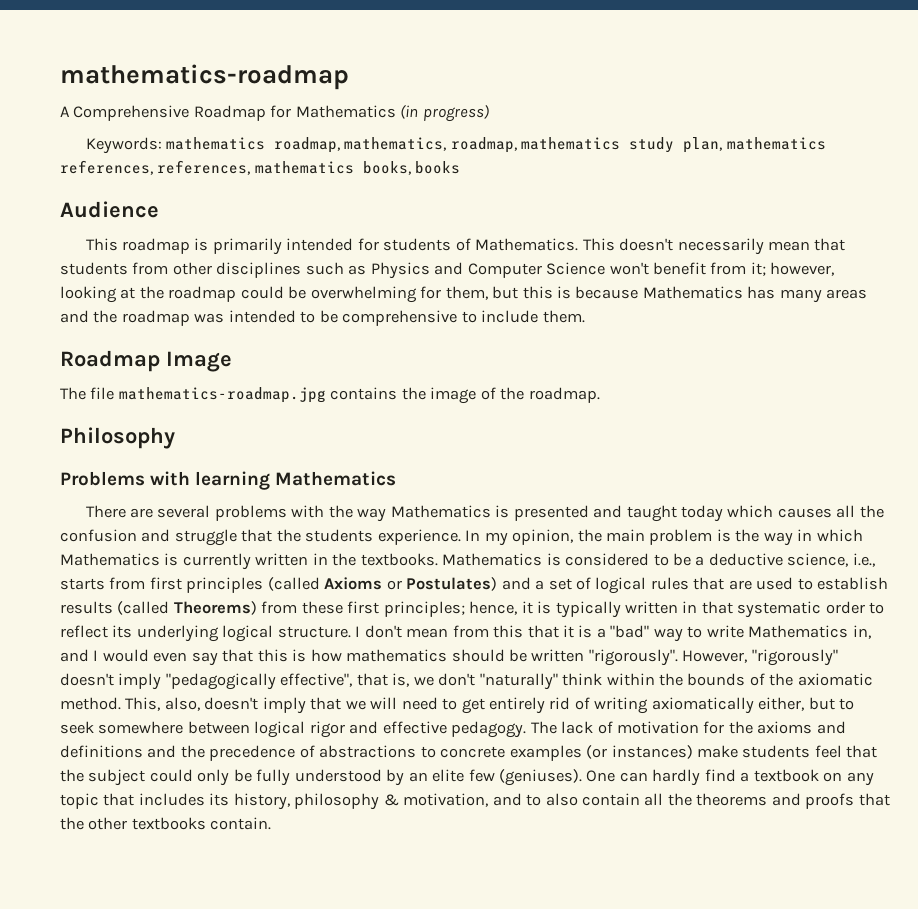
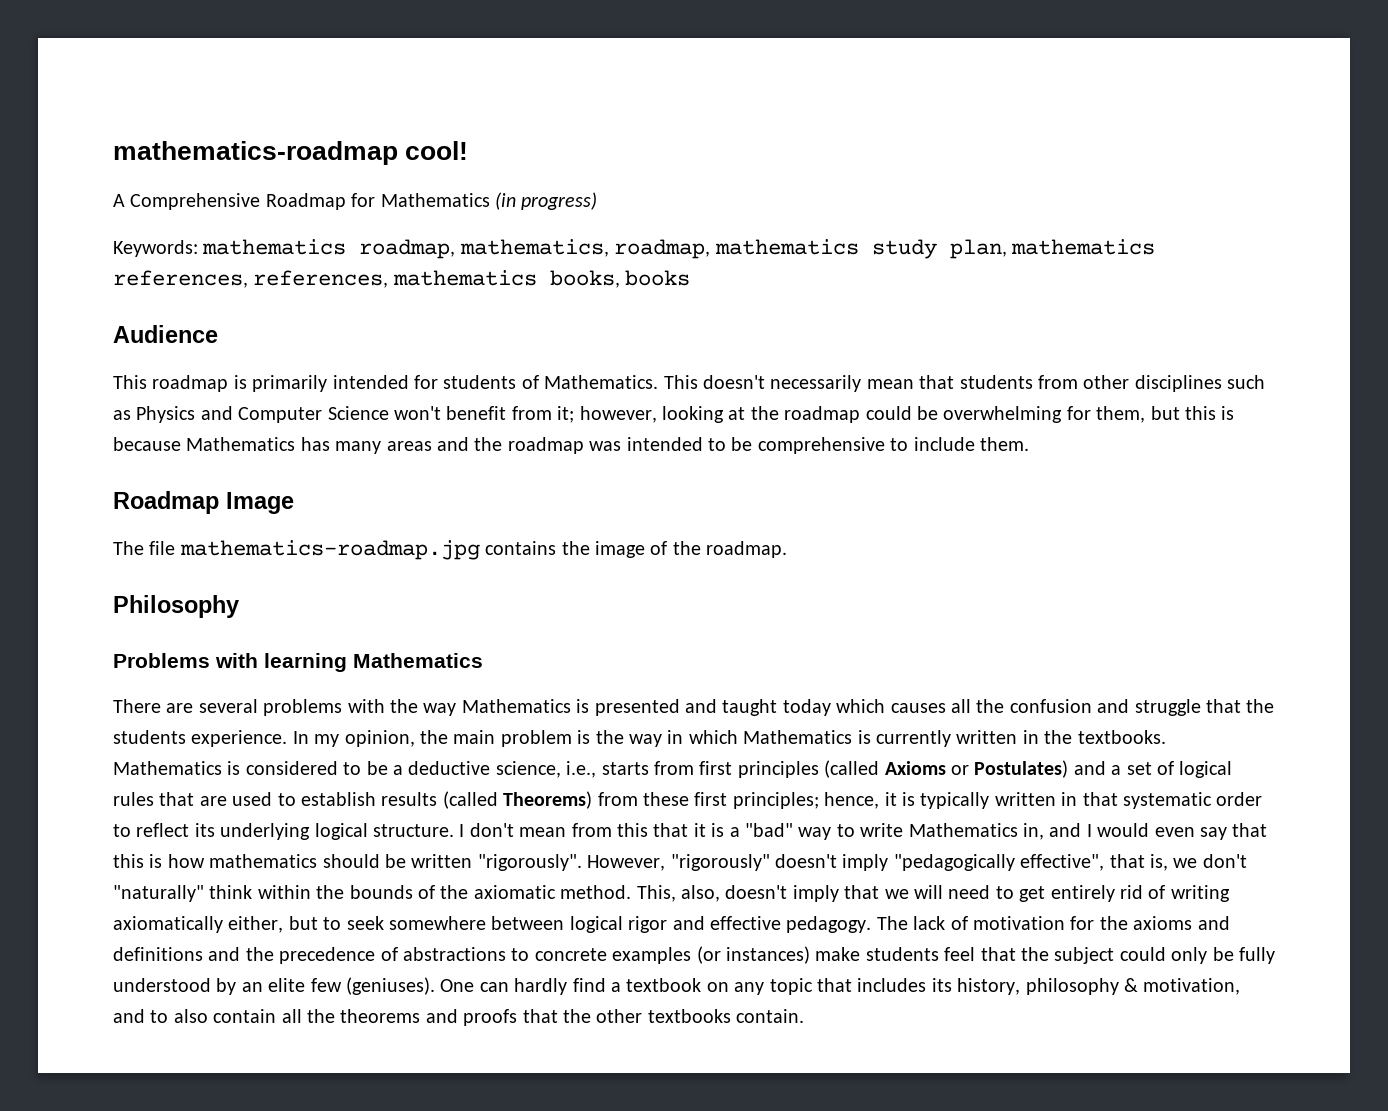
- mathematics-roadmap
+ mathematics-roadmap cool!

